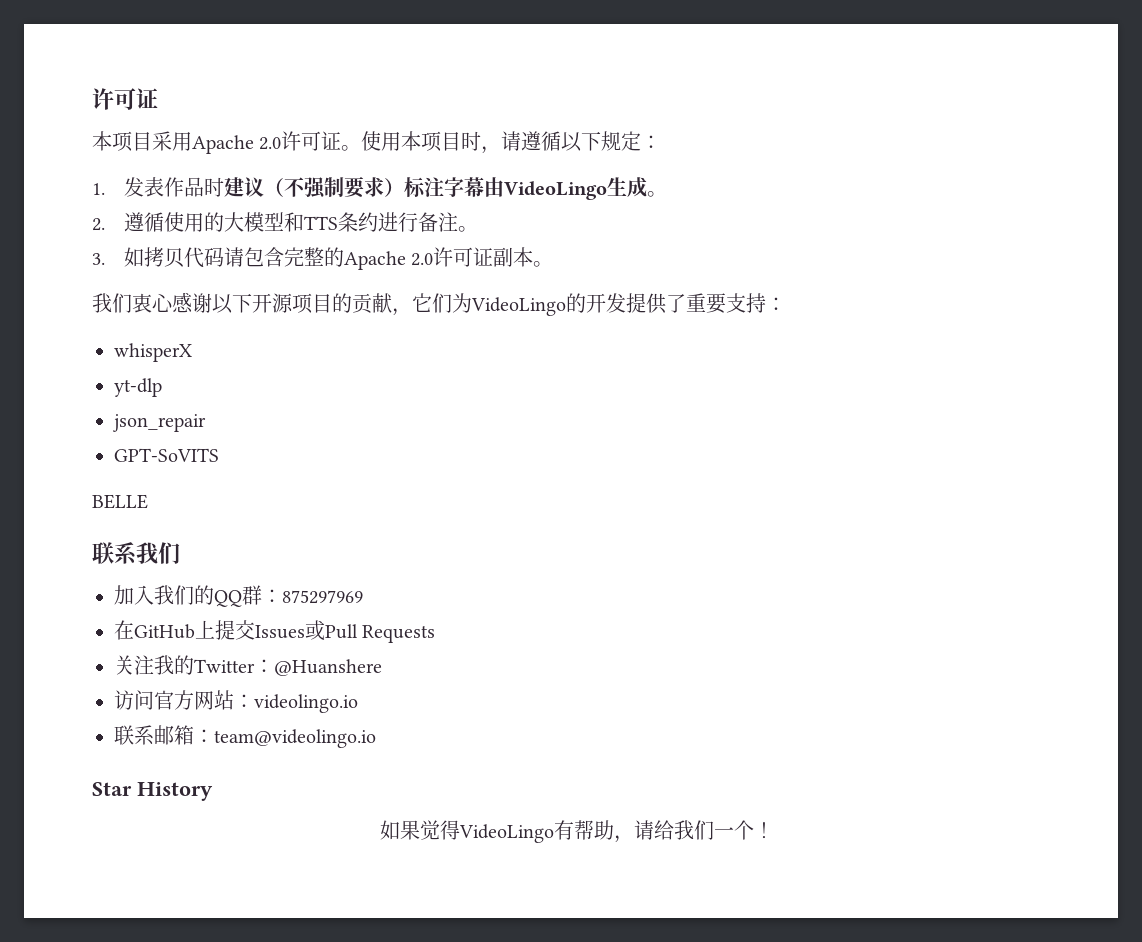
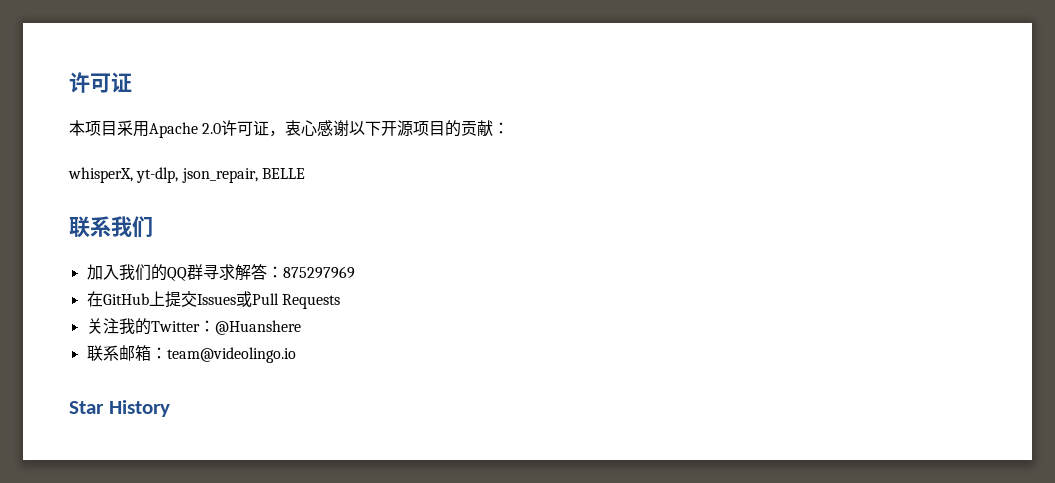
- 本项目采用Apache 2.0许可证。使用本项目时，请遵循以下规定：
- 1.发表作品时建议（不强制要求）标注字幕由VideoLingo生成。
- 2.遵循使用的大模型和TTS条约进行备注。
- 3.如拷贝代码请包含完整的Apache 2.0许可证副本。
- 我们衷心感谢以下开源项目的贡献，它们为VideoLingo的开发提供了重要支持：
- whisperX
- yt-dlp
- json_repair
- GPT-SoVITS
- BELLE
+ 本项目采用Apache 2.0许可证，衷心感谢以下开源项目的贡献：
+ whisperX, yt-dlp, json_repair, BELLE
- 加入我们的QQ群：875297969
+ 加入我们的QQ群寻求解答：875297969
- 访问官方网站：videolingo.io
- 如果觉得VideoLingo有帮助，请给我们一个！

